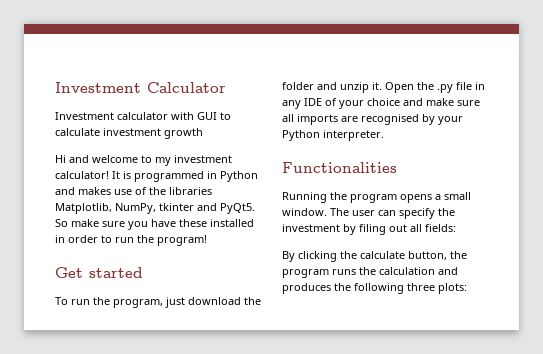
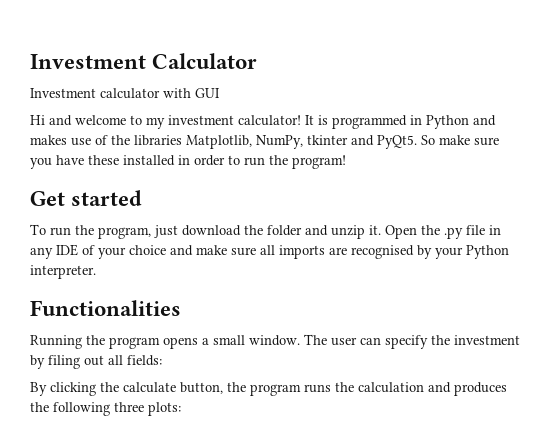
- Investment calculator with GUI to calculate investment growth
+ Investment calculator with GUI

